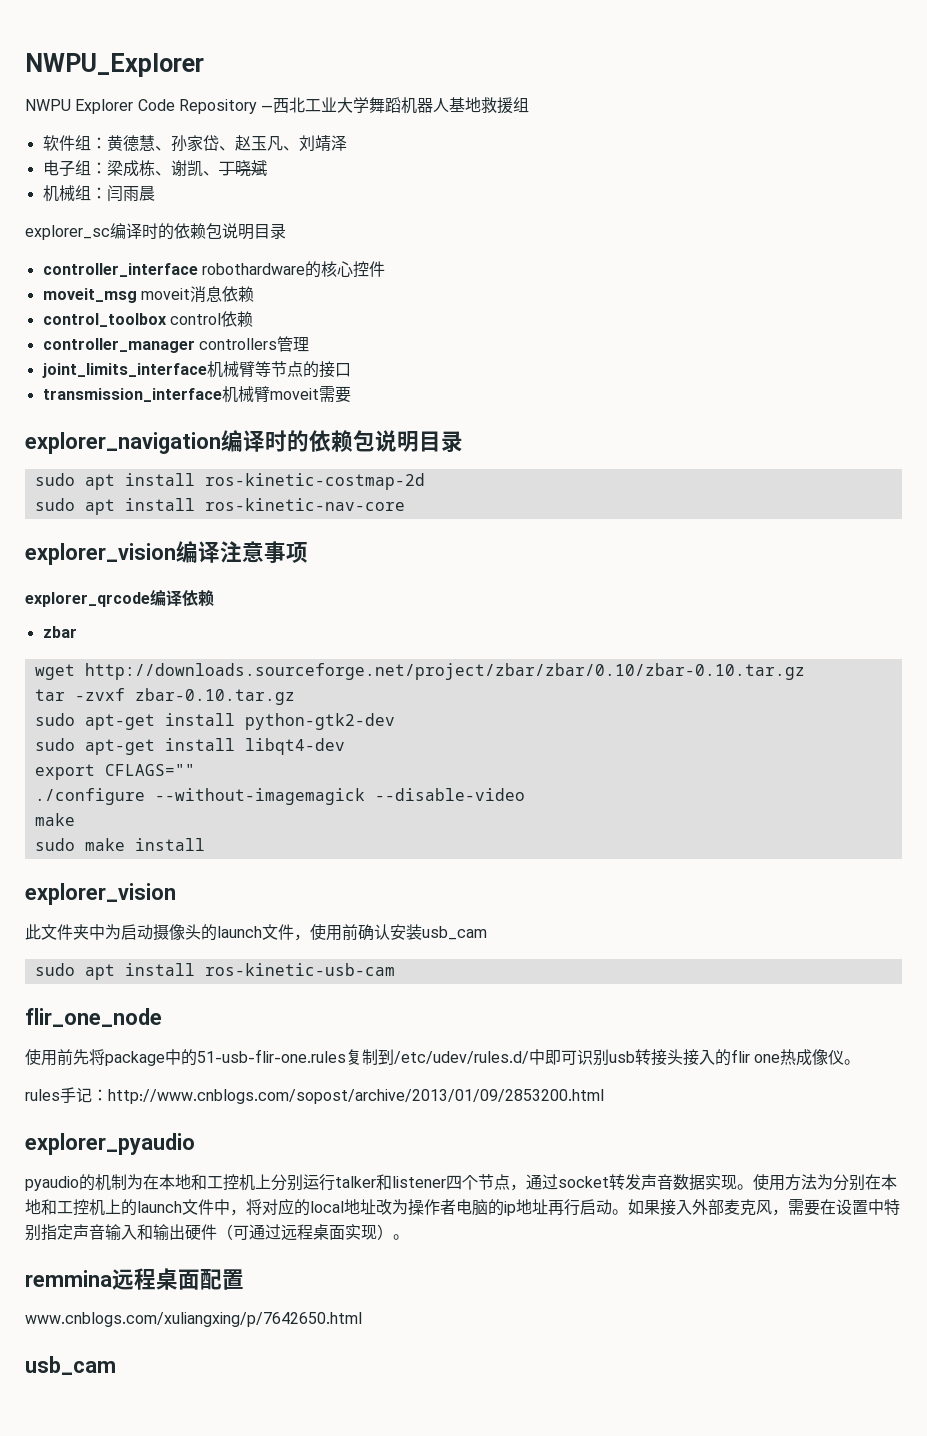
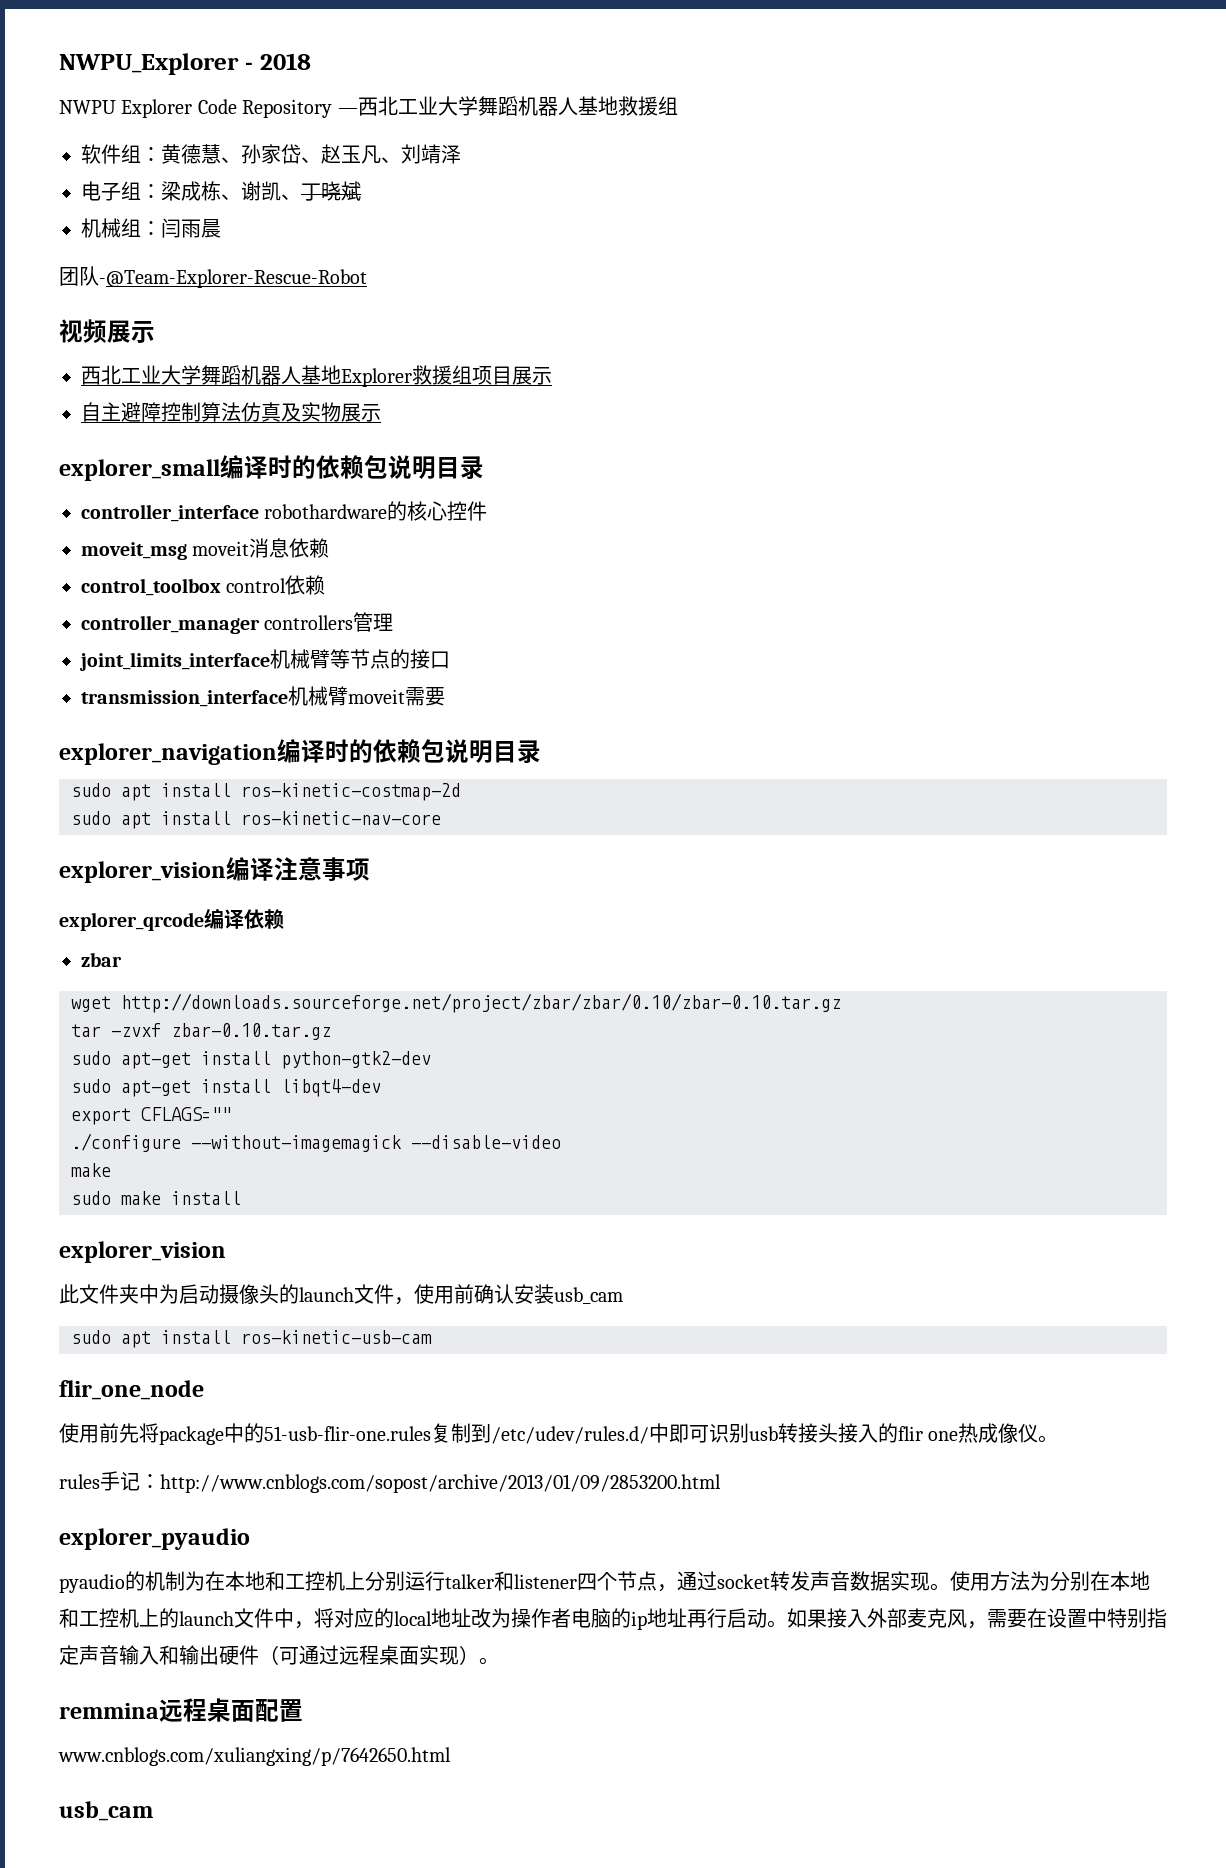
- NWPU_Explorer
+ NWPU_Explorer - 2018
- explorer_sc编译时的依赖包说明目录
+ 团队-@Team-Explorer-Rescue-Robot
+ 视频展示
+ 西北工业大学舞蹈机器人基地Explorer救援组项目展示
+ 自主避障控制算法仿真及实物展示
+ explorer_small编译时的依赖包说明目录

